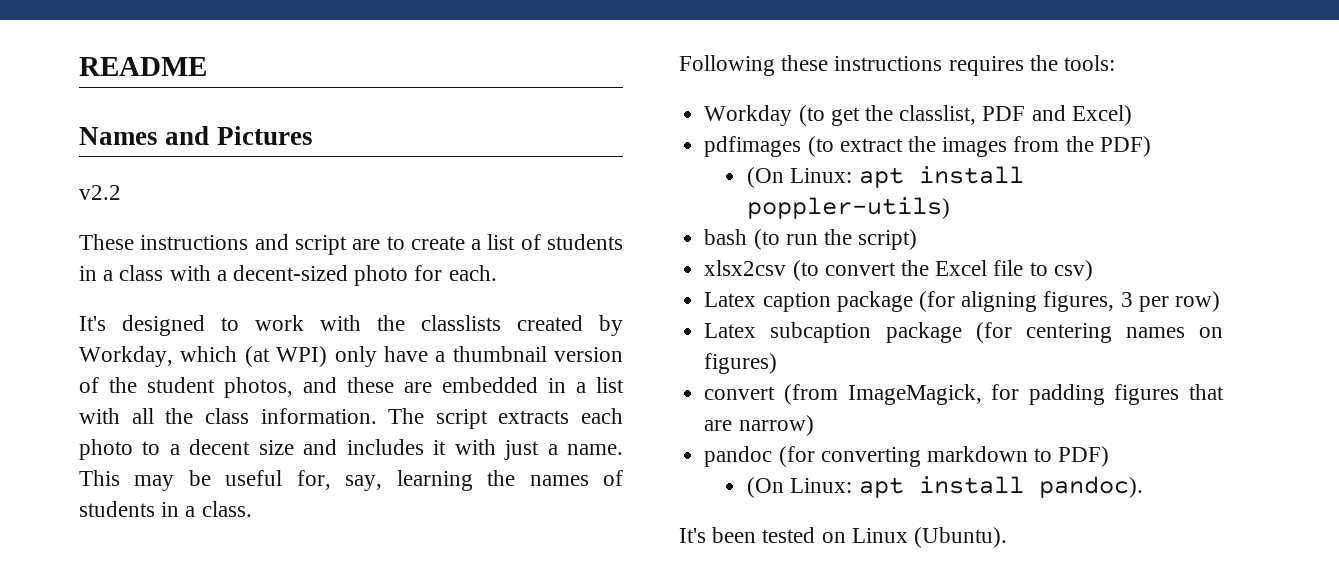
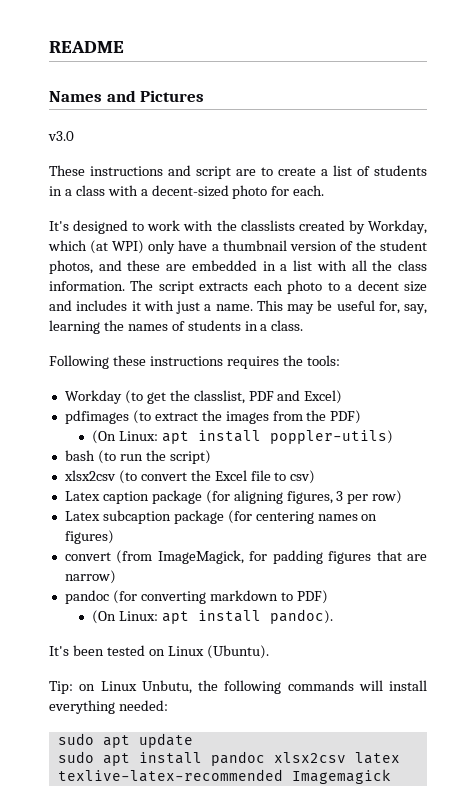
- v2.2
+ v3.0
+ Tip: on Linux Unbutu, the following commands will install everything needed:
+ sudo apt update
+ sudo apt install pandoc xlsx2csv latex texlive-latex-recommended Imagemagick

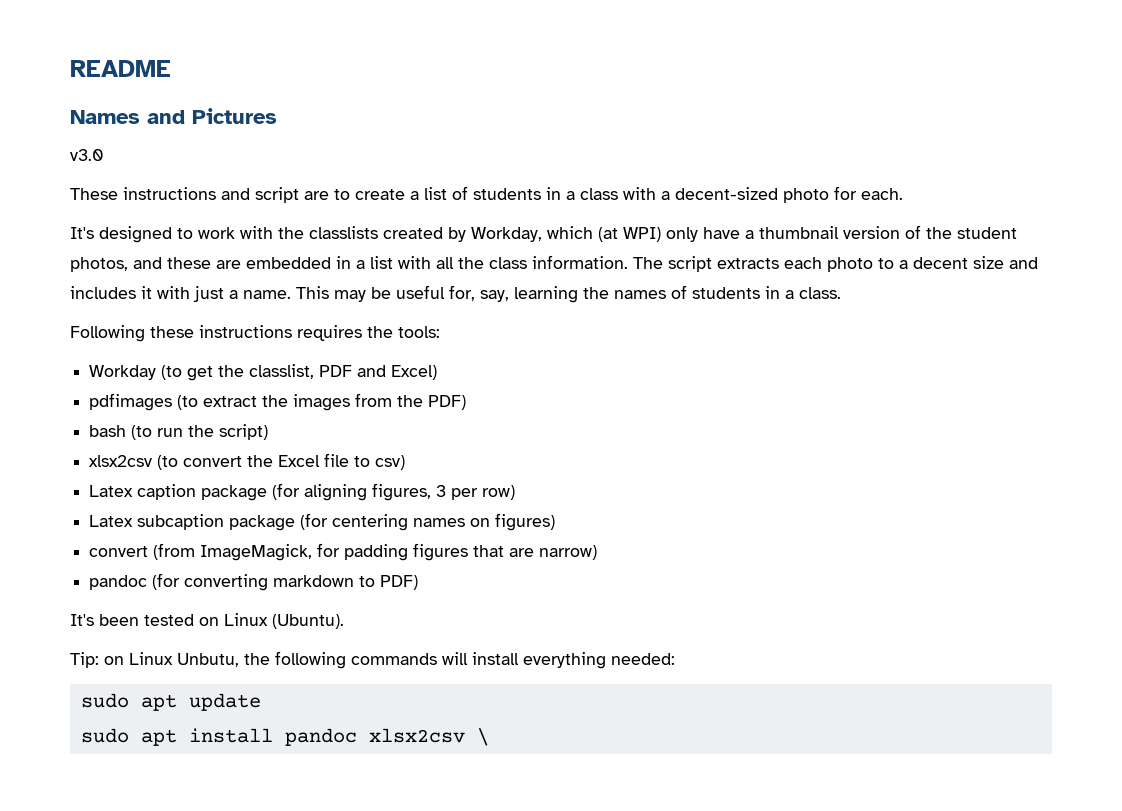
- (On Linux: apt install poppler-utils)
- (On Linux: apt install pandoc).
- sudo apt install pandoc xlsx2csv latex texlive-latex-recommended Imagemagick
+ sudo apt install pandoc xlsx2csv \

